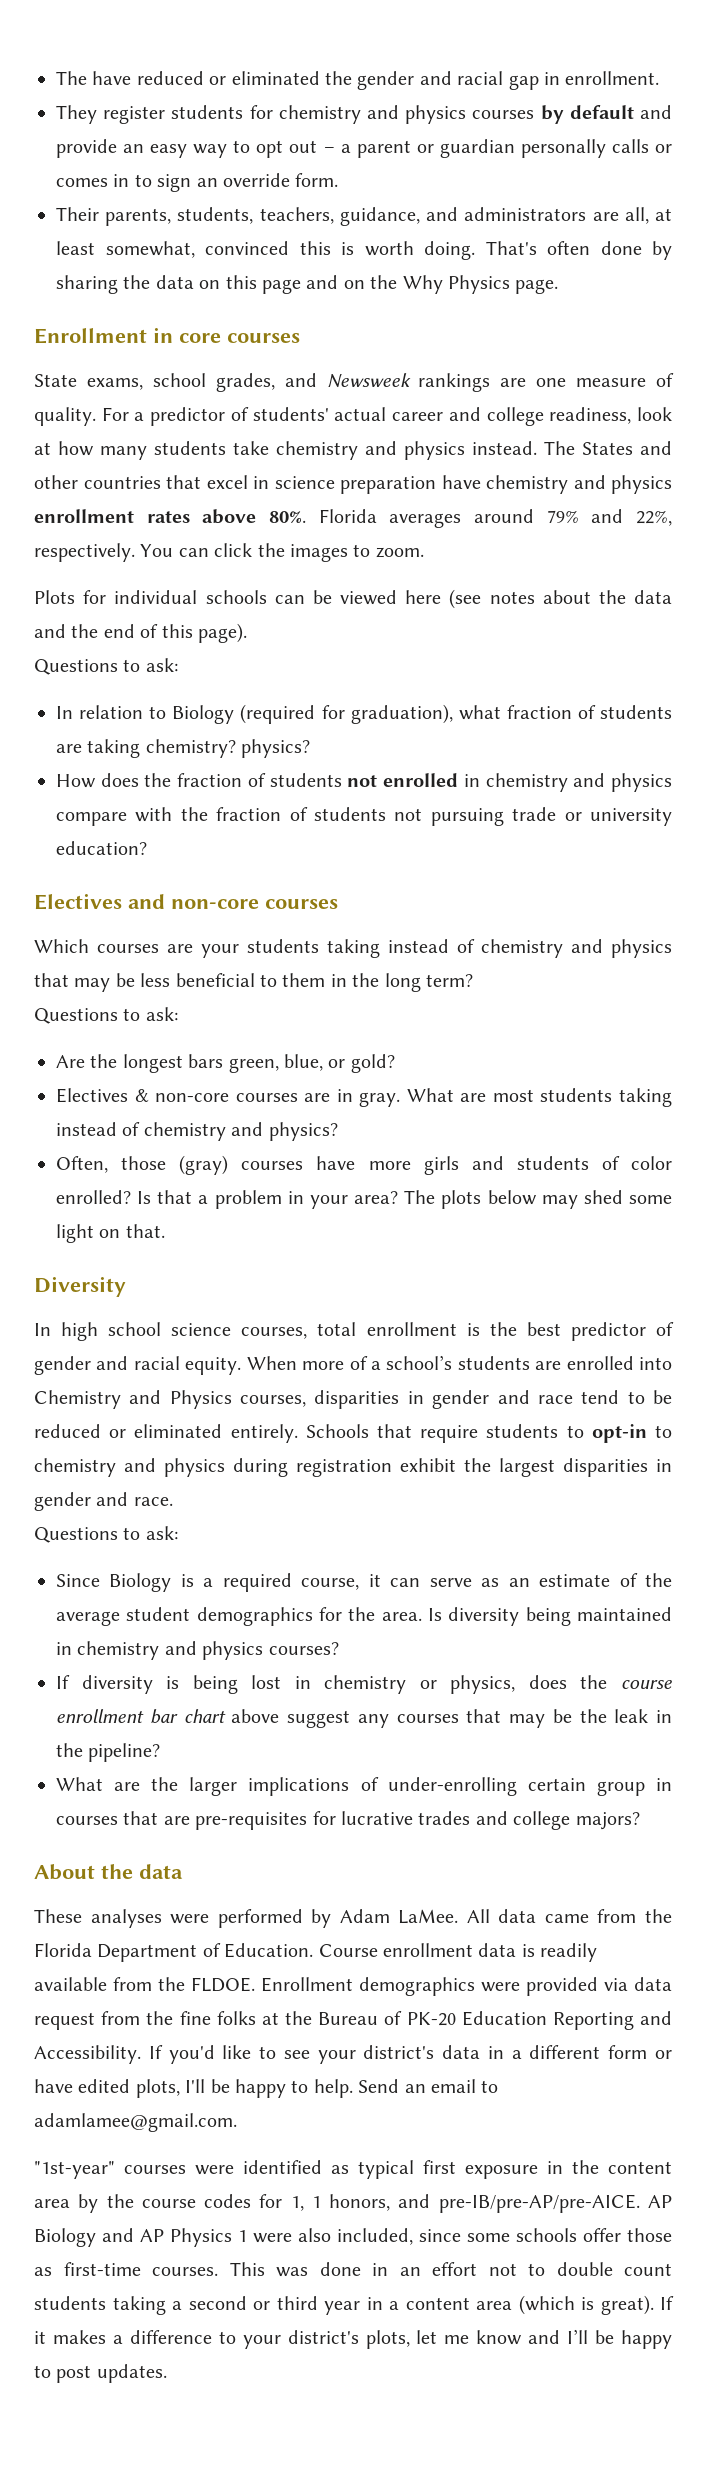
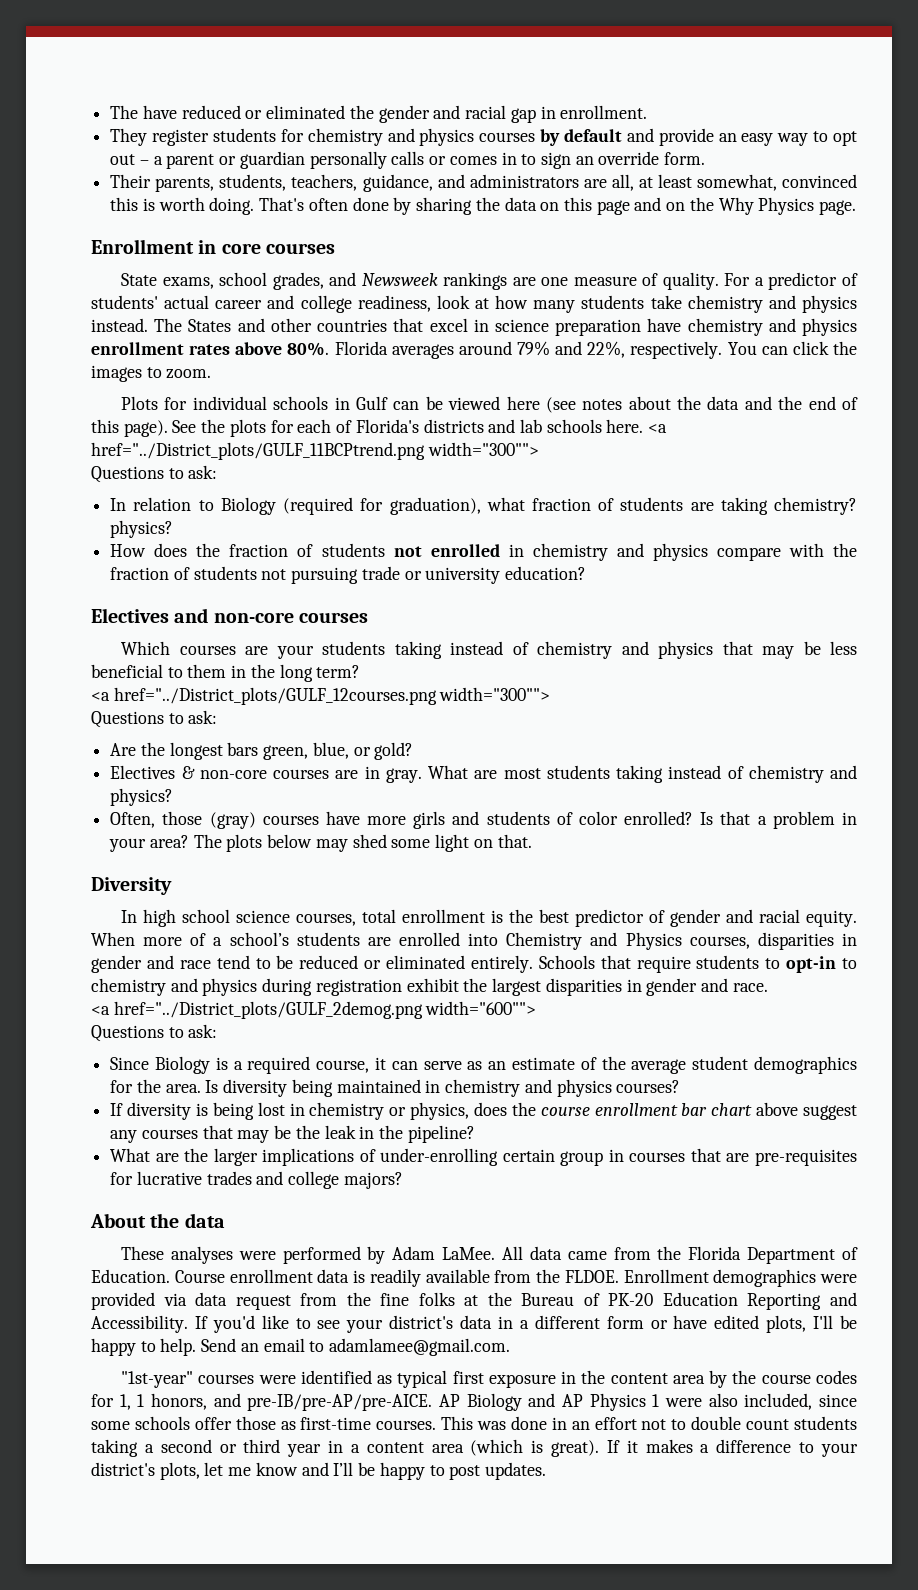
- Plots for individual schools can be viewed here (see notes about the data and the end of this page).
+ Plots for individual schools in Gulf can be viewed here (see notes about the data and the end of this page). See the plots for each of Florida's districts and lab schools here. <a href="../District_plots/GULF_11BCPtrend.png width="300"">
+ <a href="../District_plots/GULF_12courses.png width="300"">
+ <a href="../District_plots/GULF_2demog.png width="600"">

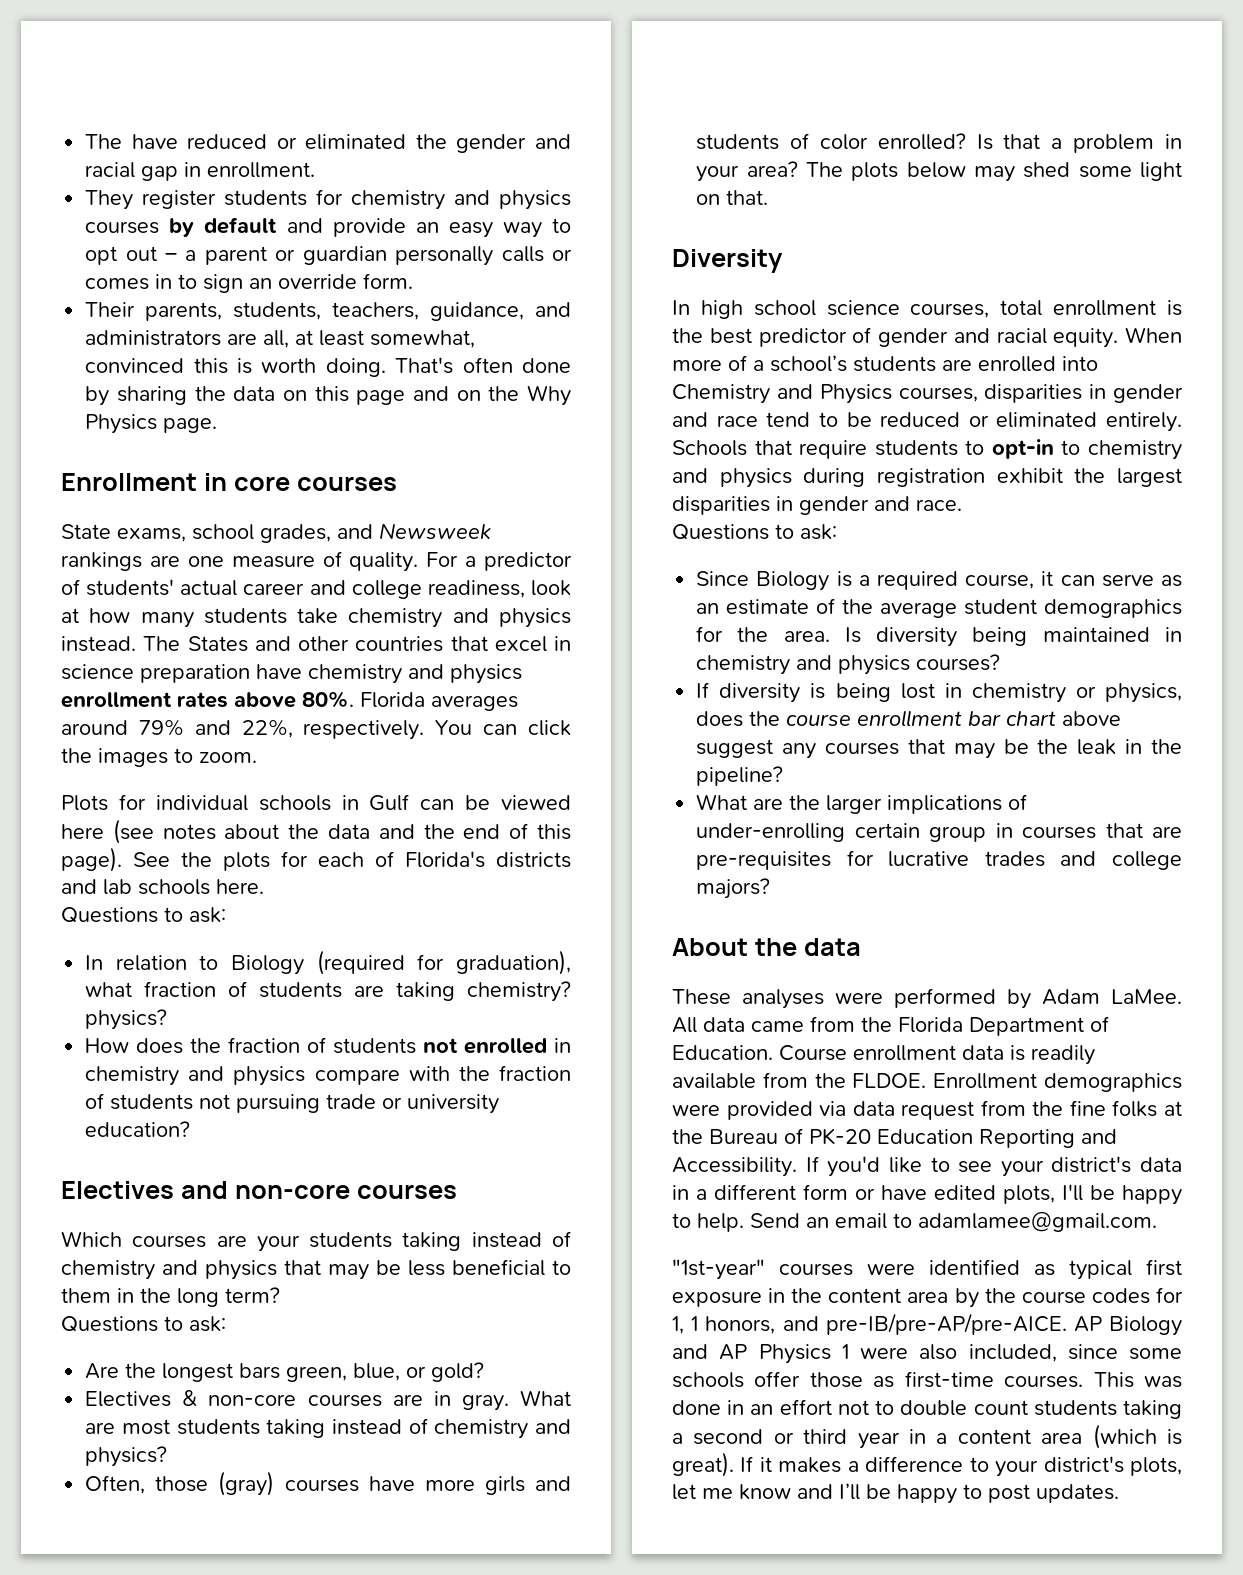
- <a href="../District_plots/GULF_11BCPtrend.png width="300"">
- <a href="../District_plots/GULF_12courses.png width="300"">
- <a href="../District_plots/GULF_2demog.png width="600"">

